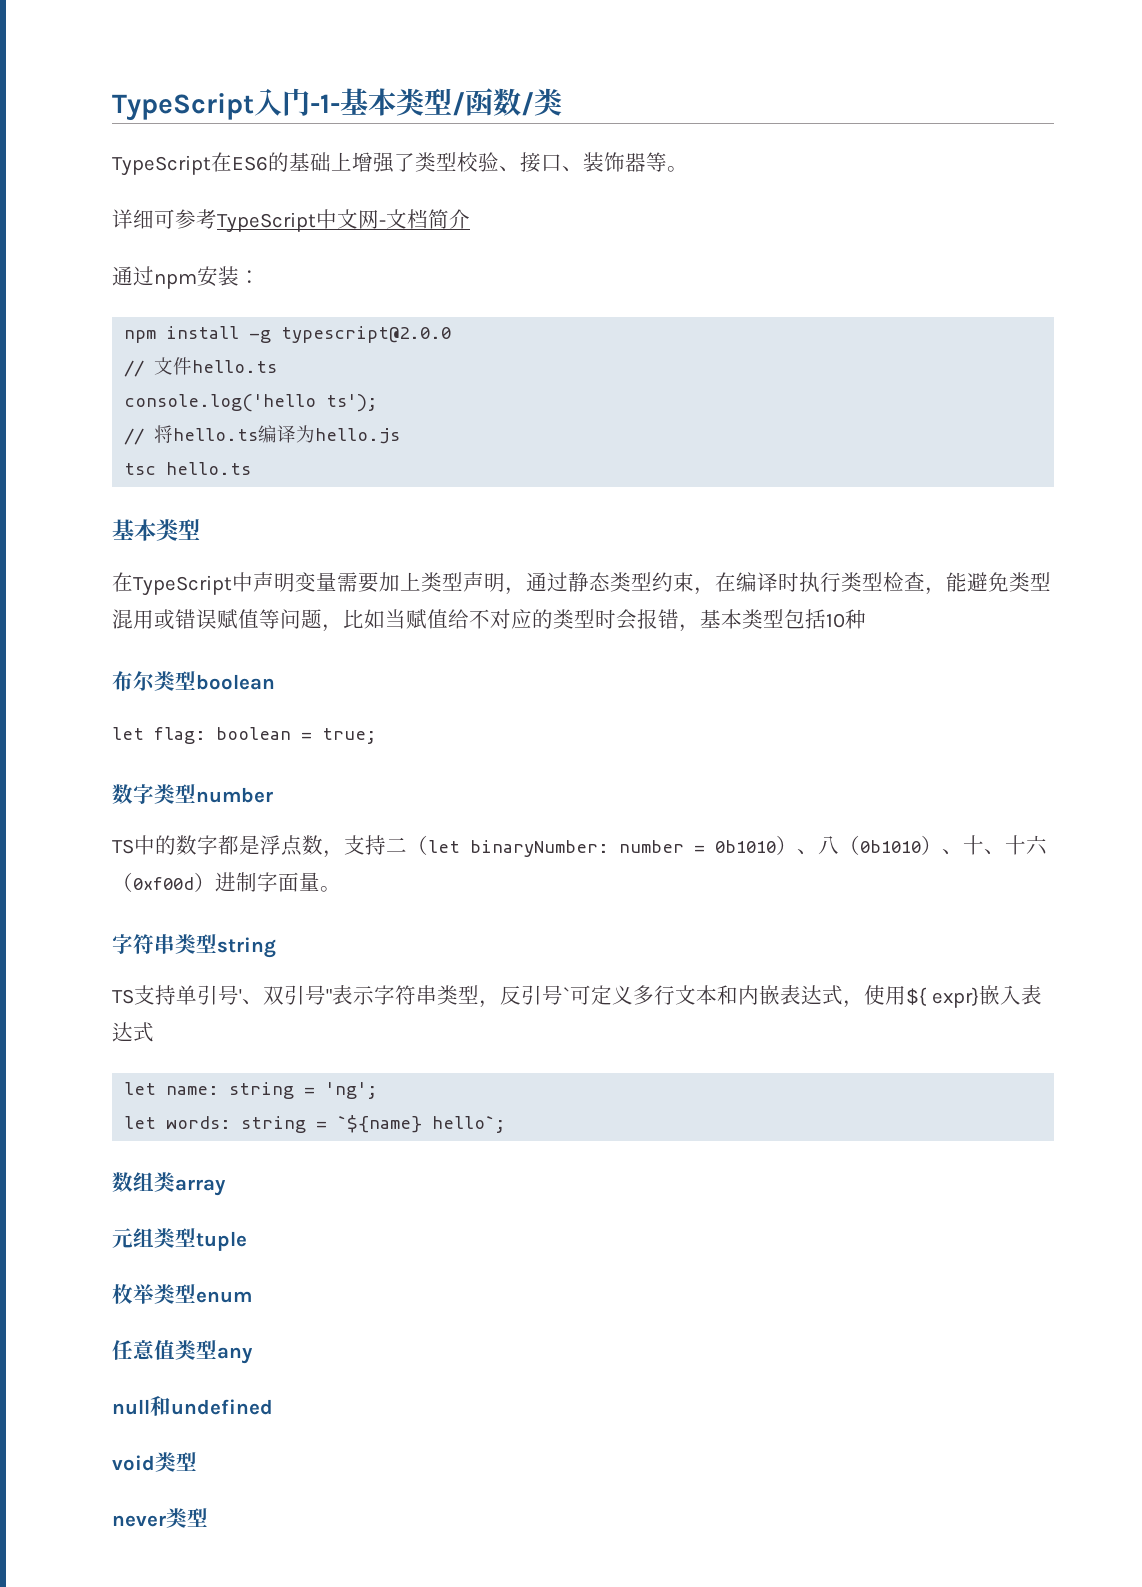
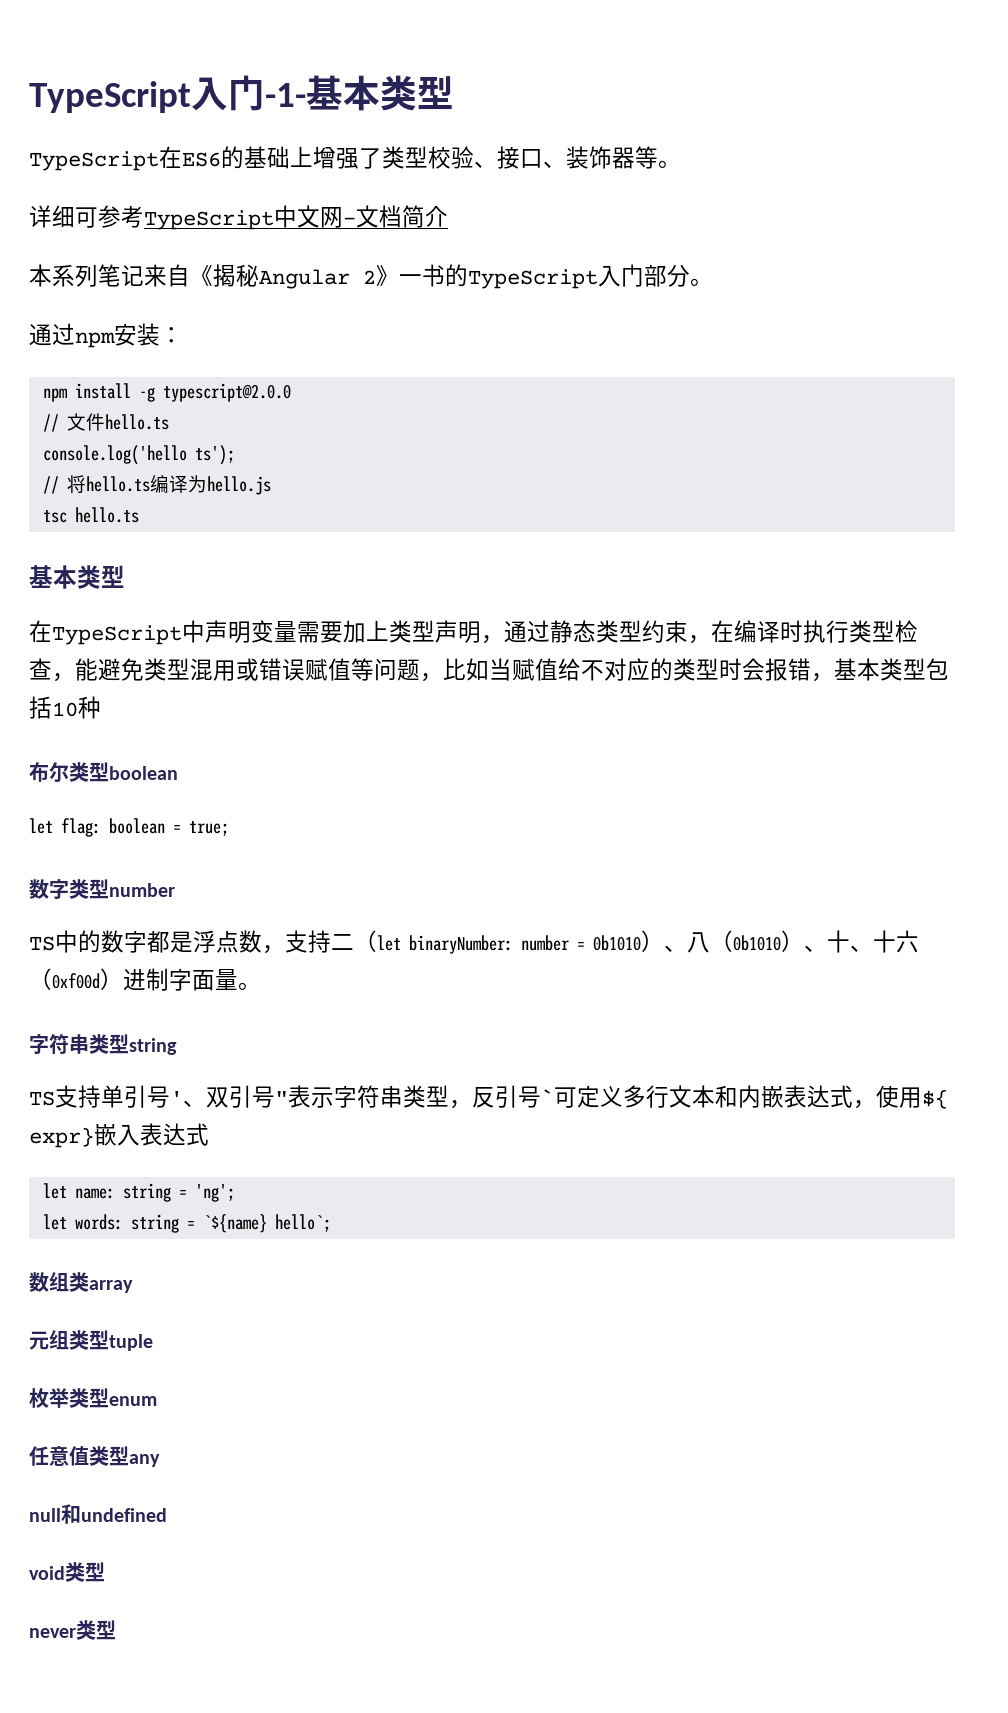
- TypeScript入门-1-基本类型/函数/类
+ TypeScript入门-1-基本类型
+ 本系列笔记来自《揭秘Angular 2》一书的TypeScript入门部分。

